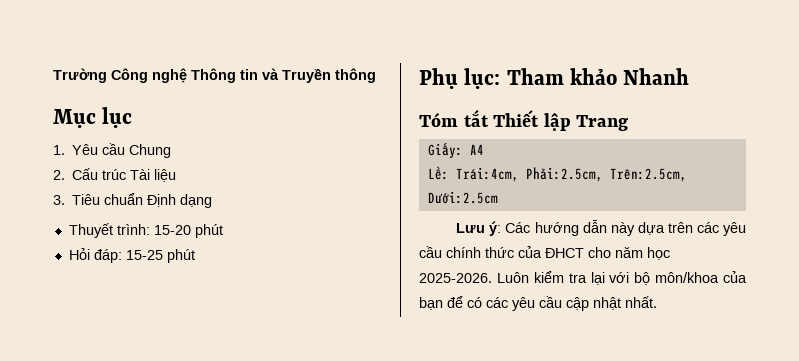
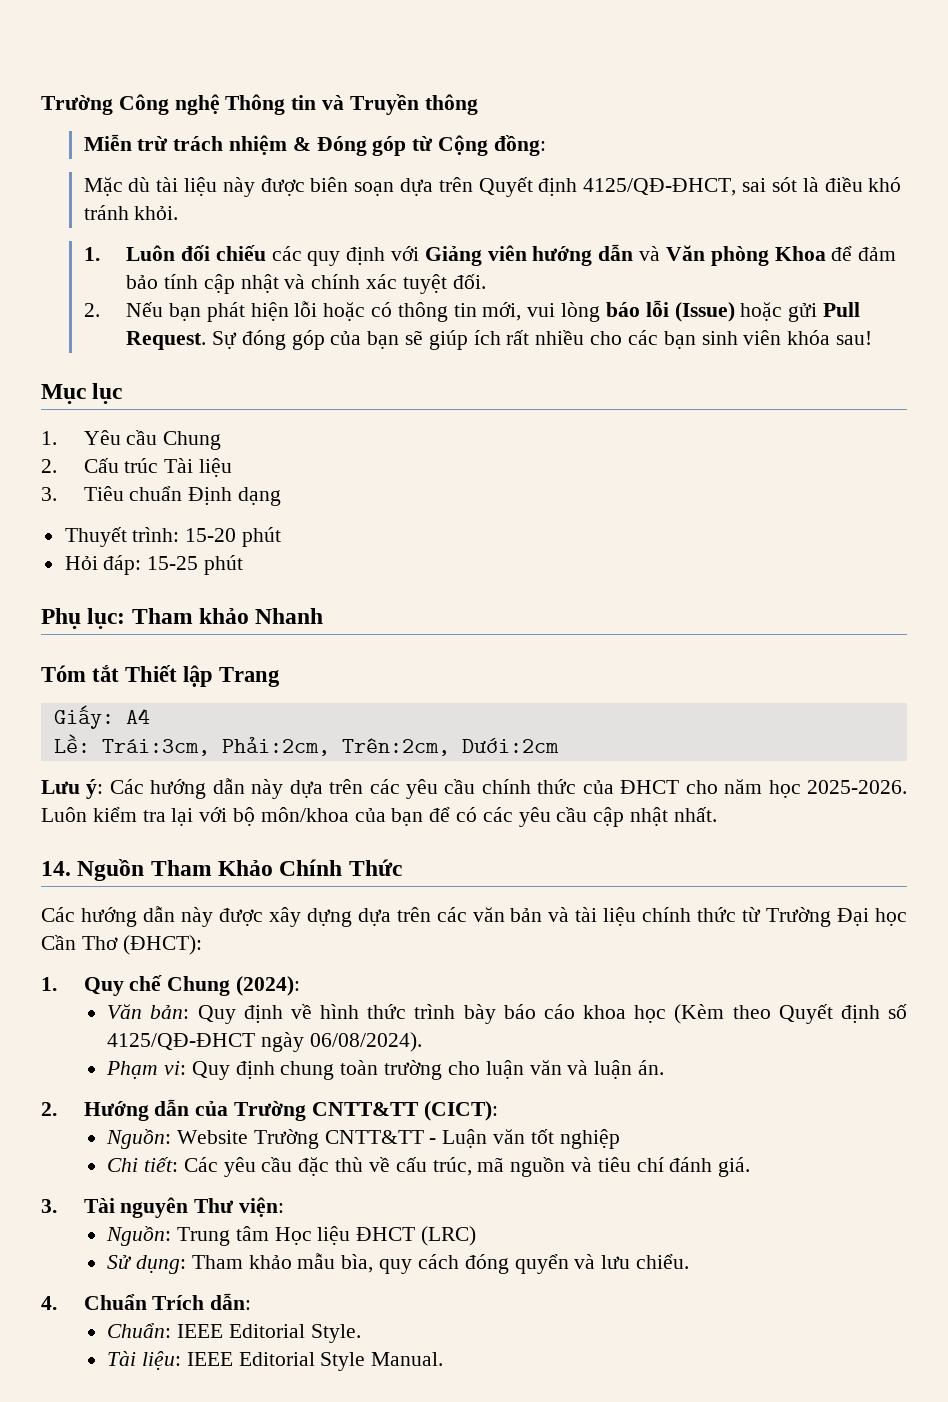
+ Miễn trừ trách nhiệm & Đóng góp từ Cộng đồng:
+ Mặc dù tài liệu này được biên soạn dựa trên Quyết định 4125/QĐ-ĐHCT, sai sót là điều khó tránh khỏi.
+ 1. Luôn đối chiếu các quy định với Giảng viên hướng dẫn và Văn phòng Khoa để đảm bảo tính cập nhật và chính xác tuyệt đối.
+ 2. Nếu bạn phát hiện lỗi hoặc có thông tin mới, vui lòng báo lỗi (Issue) hoặc gửi Pull Request. Sự đóng góp của bạn sẽ giúp ích rất nhiều cho các bạn sinh viên khóa sau!
- Lề: Trái:4cm, Phải:2.5cm, Trên:2.5cm, Dưới:2.5cm
+ Lề: Trái:3cm, Phải:2cm, Trên:2cm, Dưới:2cm
+ 14. Nguồn Tham Khảo Chính Thức
+ Các hướng dẫn này được xây dựng dựa trên các văn bản và tài liệu chính thức từ Trường Đại học Cần Thơ (ĐHCT):
+ 1. Quy chế Chung (2024):
+ Văn bản: Quy định về hình thức trình bày báo cáo khoa học (Kèm theo Quyết định số 4125/QĐ-ĐHCT ngày 06/08/2024).
+ Phạm vi: Quy định chung toàn trường cho luận văn và luận án.
+ 2. Hướng dẫn của Trường CNTT&TT (CICT):
+ Nguồn: Website Trường CNTT&TT - Luận văn tốt nghiệp
+ Chi tiết: Các yêu cầu đặc thù về cấu trúc, mã nguồn và tiêu chí đánh giá.
+ 3. Tài nguyên Thư viện:
+ Nguồn: Trung tâm Học liệu ĐHCT (LRC)
+ Sử dụng: Tham khảo mẫu bìa, quy cách đóng quyển và lưu chiểu.
+ 4. Chuẩn Trích dẫn:
+ Chuẩn: IEEE Editorial Style.
+ Tài liệu: IEEE Editorial Style Manual.

